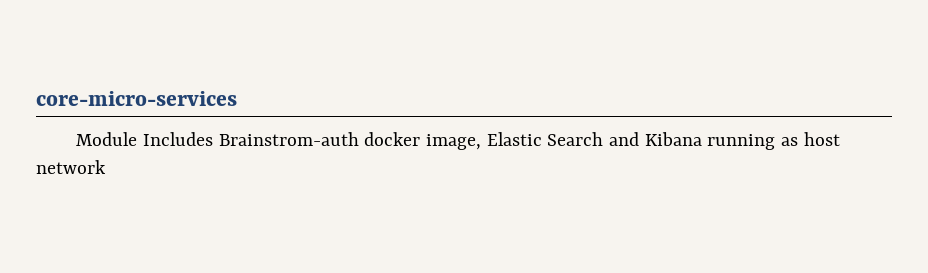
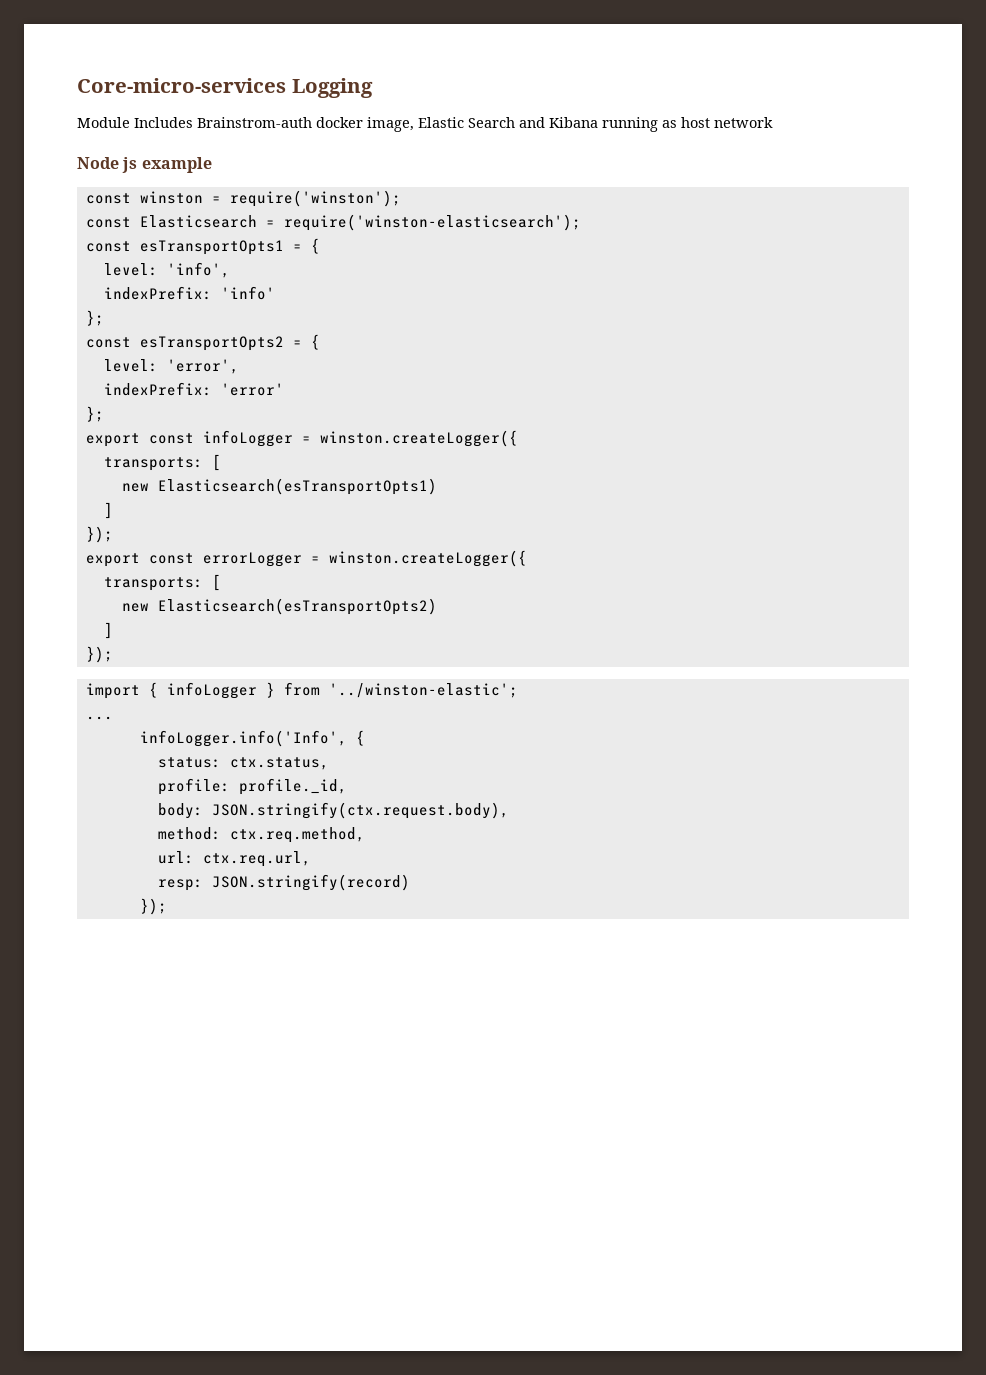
- core-micro-services
+ Core-micro-services Logging
+ Node js example
+ const winston = require('winston');
+ const Elasticsearch = require('winston-elasticsearch');
+ const esTransportOpts1 = {
+ level: 'info',
+ indexPrefix: 'info'
+ };
+ const esTransportOpts2 = {
+ level: 'error',
+ indexPrefix: 'error'
+ };
+ export const infoLogger = winston.createLogger({
+ transports: [
+ new Elasticsearch(esTransportOpts1)
+ ]
+ });
+ export const errorLogger = winston.createLogger({
+ transports: [
+ new Elasticsearch(esTransportOpts2)
+ ]
+ });
+ import { infoLogger } from '../winston-elastic';
+ ...
+ infoLogger.info('Info', {
+ status: ctx.status,
+ profile: profile._id,
+ body: JSON.stringify(ctx.request.body),
+ method: ctx.req.method,
+ url: ctx.req.url,
+ resp: JSON.stringify(record)
+ });

